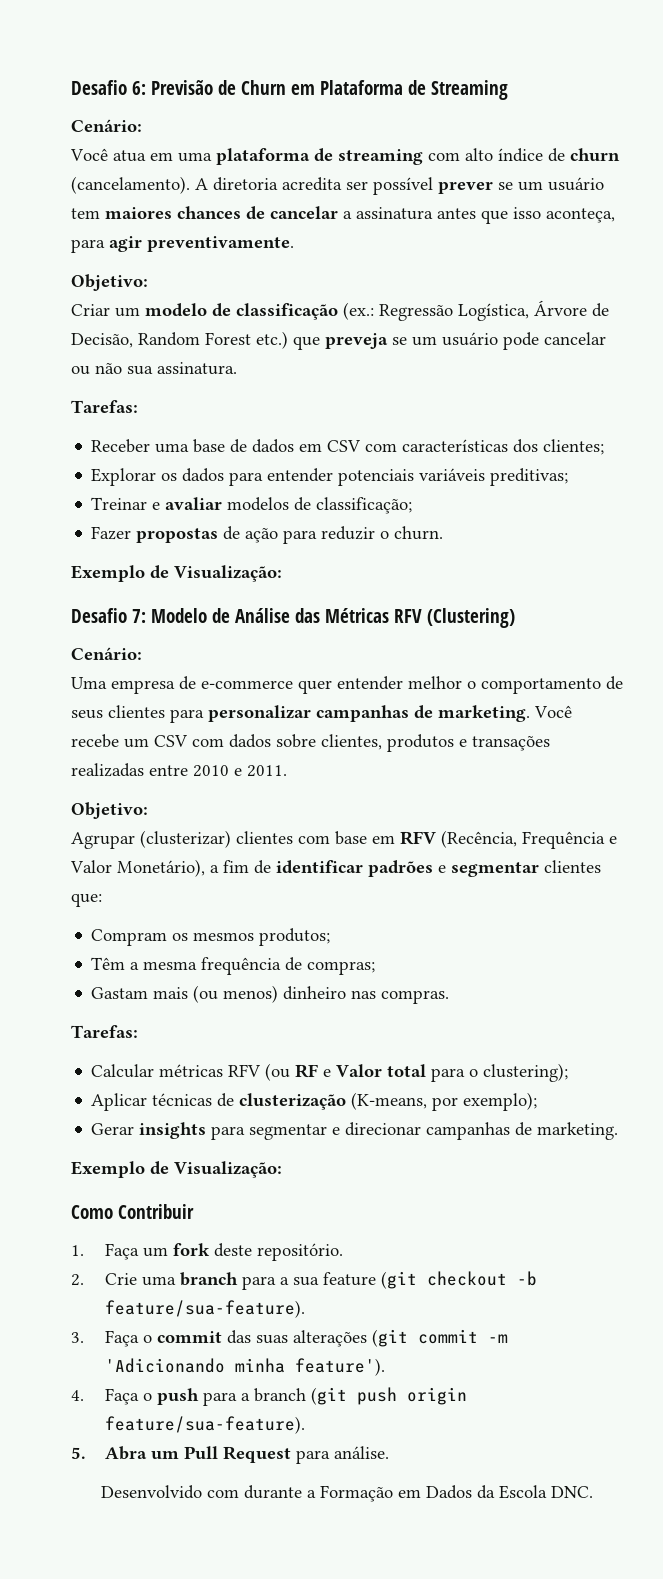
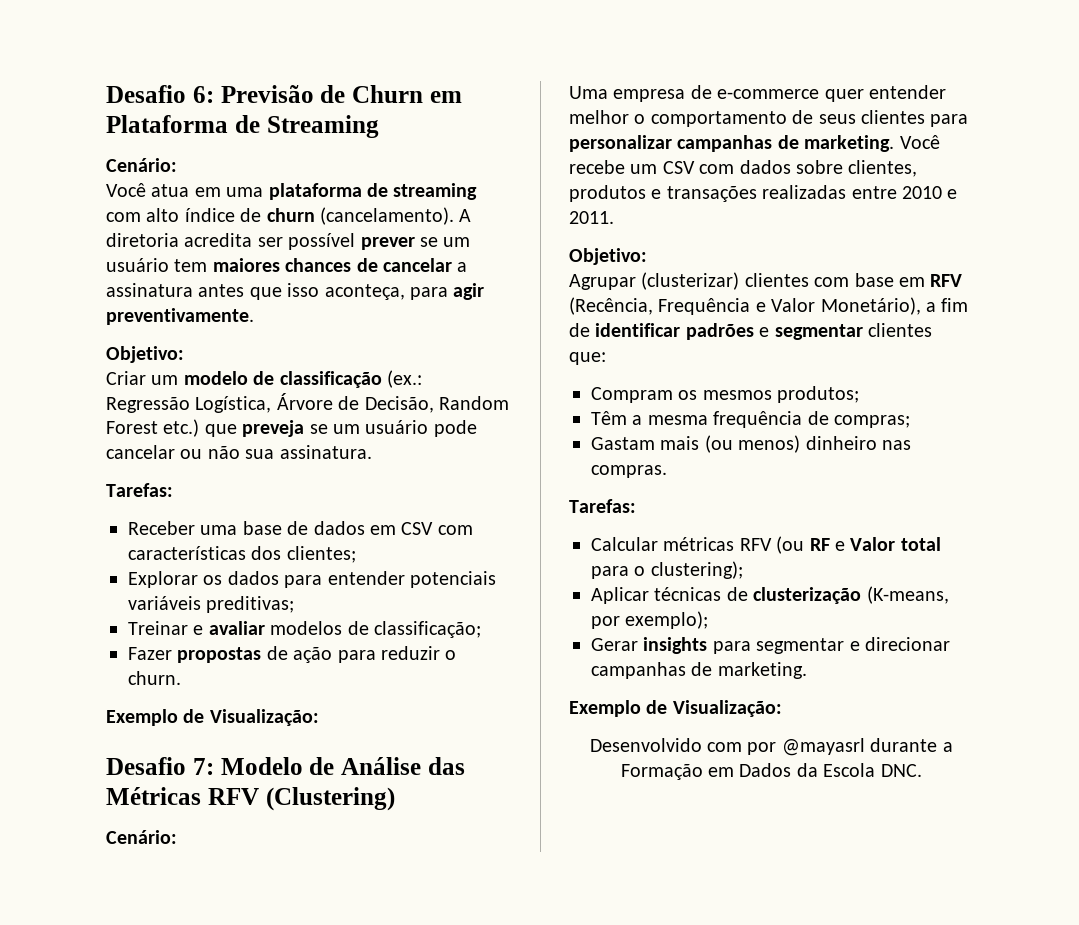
- Como Contribuir
- 1. Faça um fork deste repositório.
- 2. Crie uma branch para a sua feature (git checkout -b feature/sua-feature).
- 3. Faça o commit das suas alterações (git commit -m 'Adicionando minha feature').
- 4. Faça o push para a branch (git push origin feature/sua-feature).
- 5. Abra um Pull Request para análise.
- Desenvolvido com durante a Formação em Dados da Escola DNC.
+ Desenvolvido com por @mayasrl durante a Formação em Dados da Escola DNC.

